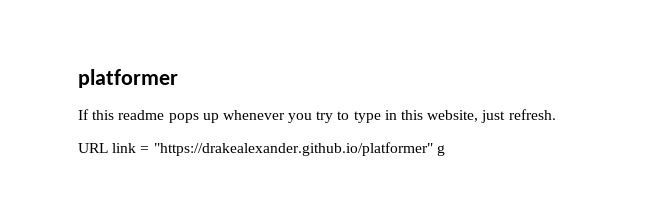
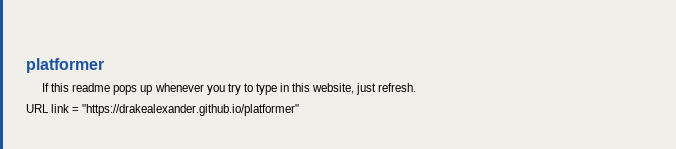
- URL link = "https://drakealexander.github.io/platformer" g
+ URL link = "https://drakealexander.github.io/platformer"

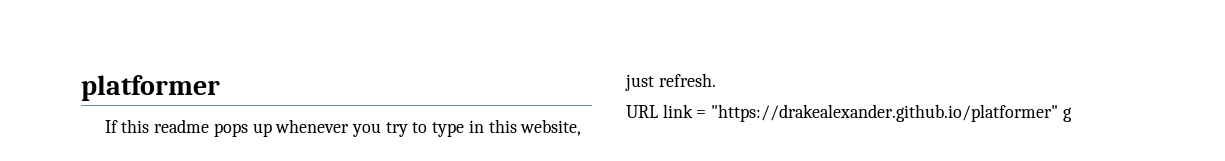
- URL link = "https://drakealexander.github.io/platformer"
+ URL link = "https://drakealexander.github.io/platformer" g

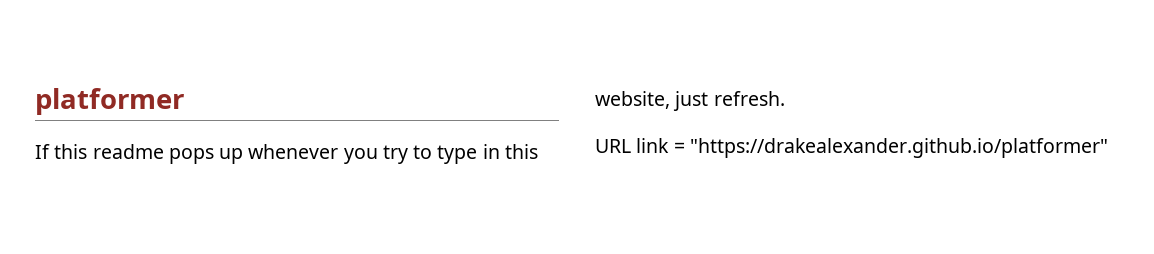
- URL link = "https://drakealexander.github.io/platformer" g
+ URL link = "https://drakealexander.github.io/platformer"

